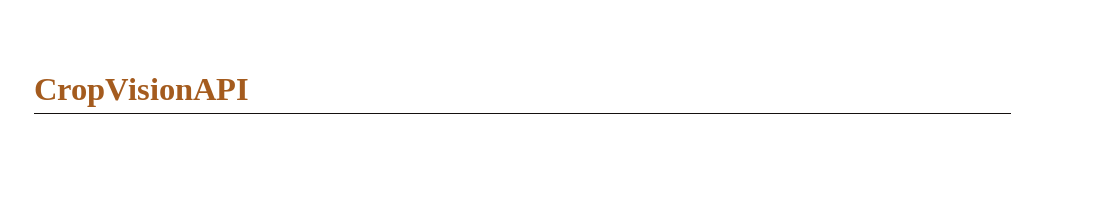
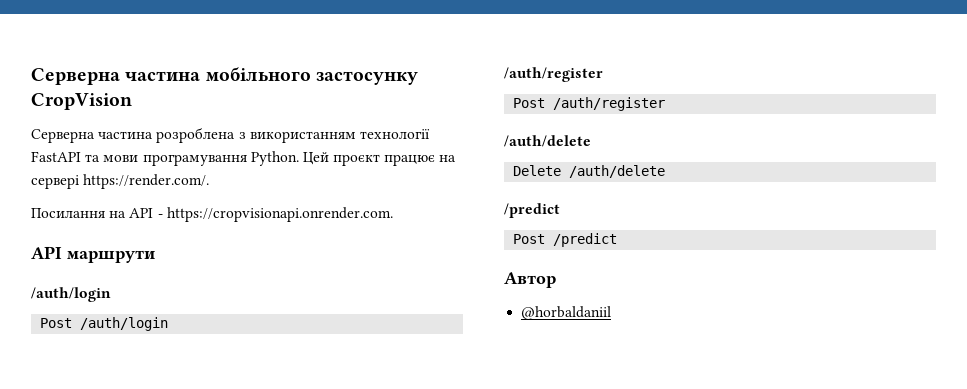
- CropVisionAPI
+ Серверна частина мобільного застосунку CropVision
+ Серверна частина розроблена з використанням технології FastAPI та мови програмування Python. Цей проєкт працює на сервері https://render.com/.
+ Посилання на API - https://cropvisionapi.onrender.com.
+ API маршрути
+ /auth/login
+ Post /auth/login
+ /auth/register
+ Post /auth/register
+ /auth/delete
+ Delete /auth/delete
+ /predict
+ Post /predict
+ Автор
+ @horbaldaniil

